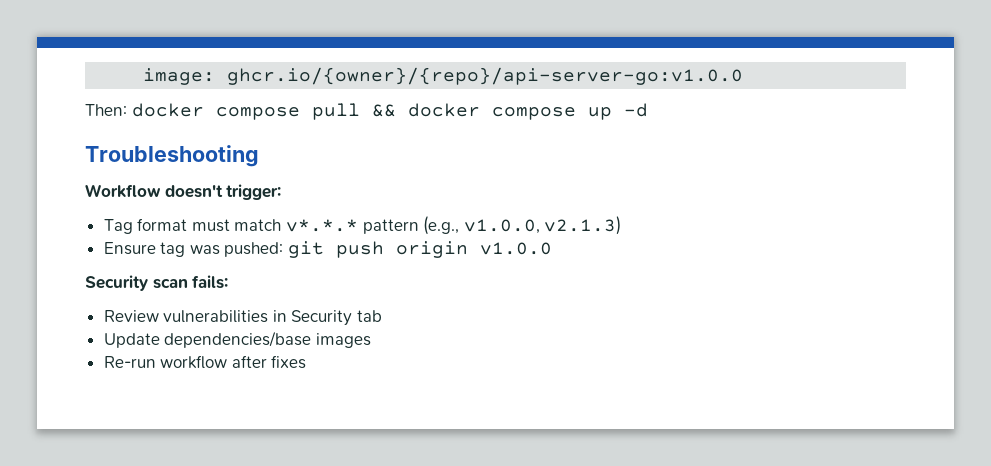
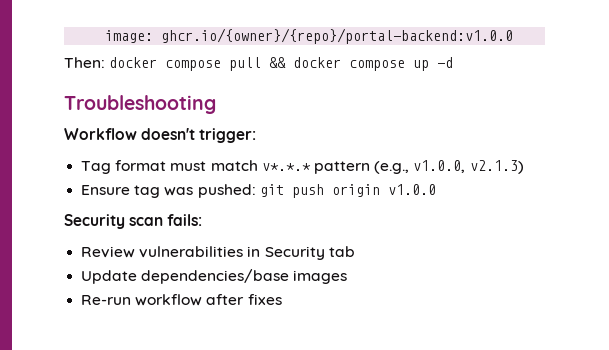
- image: ghcr.io/{owner}/{repo}/api-server-go:v1.0.0
+ image: ghcr.io/{owner}/{repo}/portal-backend:v1.0.0

